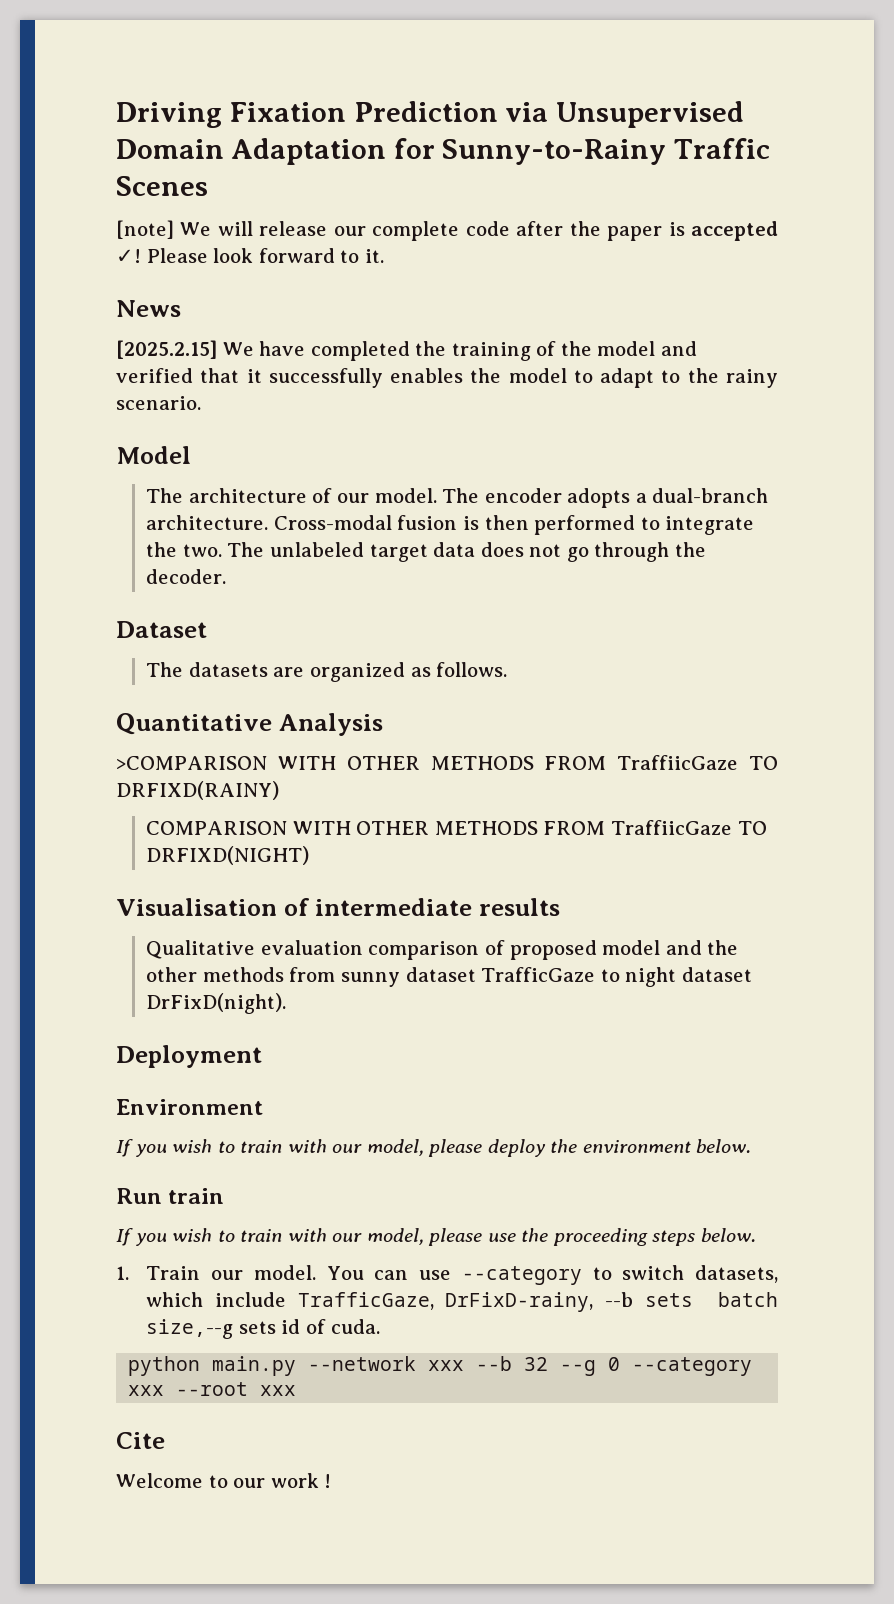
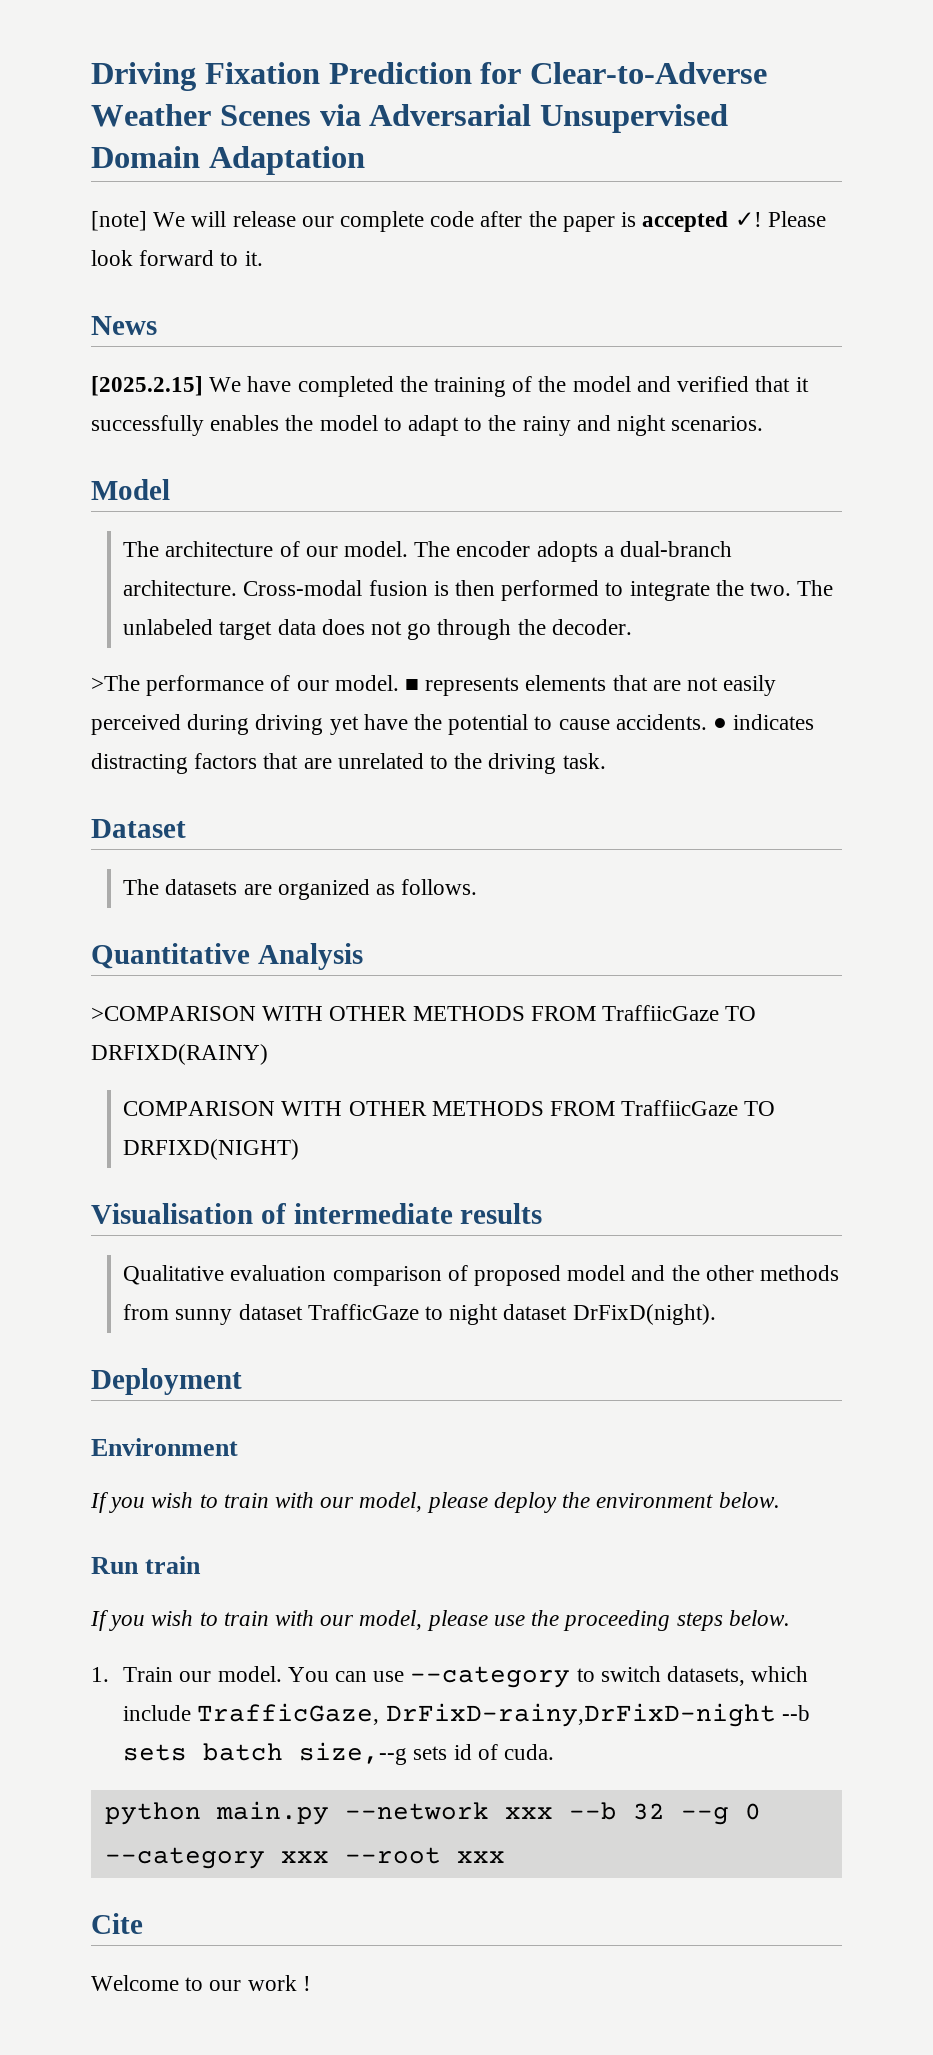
- Driving Fixation Prediction via Unsupervised Domain Adaptation for Sunny-to-Rainy Traffic Scenes
+ Driving Fixation Prediction for Clear-to-Adverse Weather Scenes via Adversarial Unsupervised Domain Adaptation
- [2025.2.15] We have completed the training of the model and verified that it successfully enables the model to adapt to the rainy scenario.
+ [2025.2.15] We have completed the training of the model and verified that it successfully enables the model to adapt to the rainy and night scenarios.
+ >The performance of our model. ■ represents elements that are not easily perceived during driving yet have the potential to cause accidents. ● indicates distracting factors that are unrelated to the driving task.
- You can use --category to switch datasets, which include TrafficGaze, DrFixD-rainy, --b sets batch size,--g sets id of cuda.
+ You can use --category to switch datasets, which include TrafficGaze, DrFixD-rainy,DrFixD-night --b sets batch size,--g sets id of cuda.

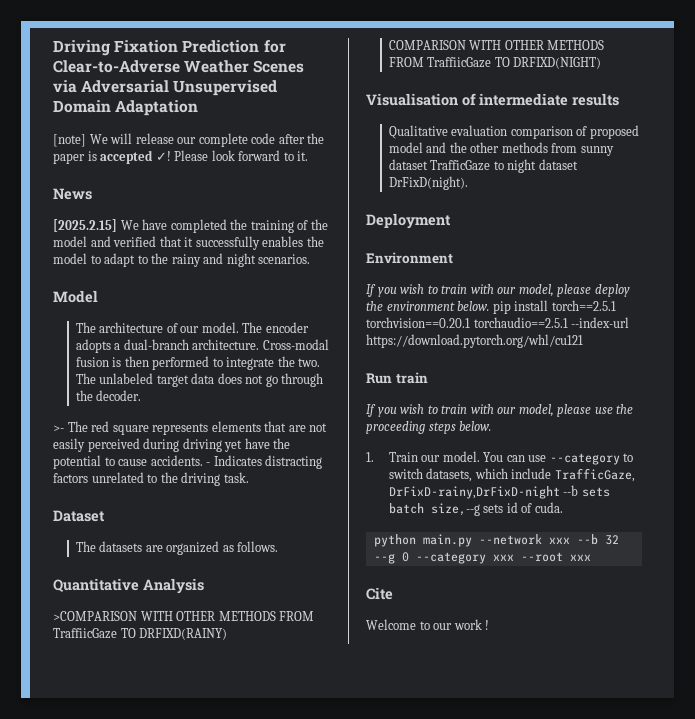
- >The performance of our model. ■ represents elements that are not easily perceived during driving yet have the potential to cause accidents.
+ >- The red square represents elements that are not easily perceived during driving yet have the potential to cause accidents.
- ● indicates distracting factors that are unrelated to the driving task.
+ - Indicates distracting factors unrelated to the driving task.
- If you wish to train with our model, please deploy the environment below.
+ If you wish to train with our model, please deploy the environment below. pip install torch==2.5.1 torchvision==0.20.1 torchaudio==2.5.1 --index-url https://download.pytorch.org/whl/cu121

